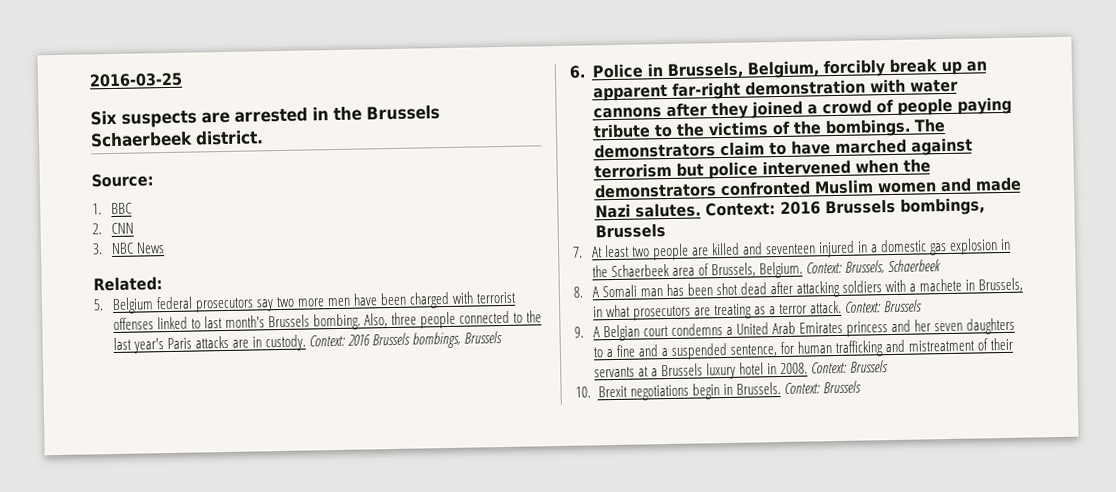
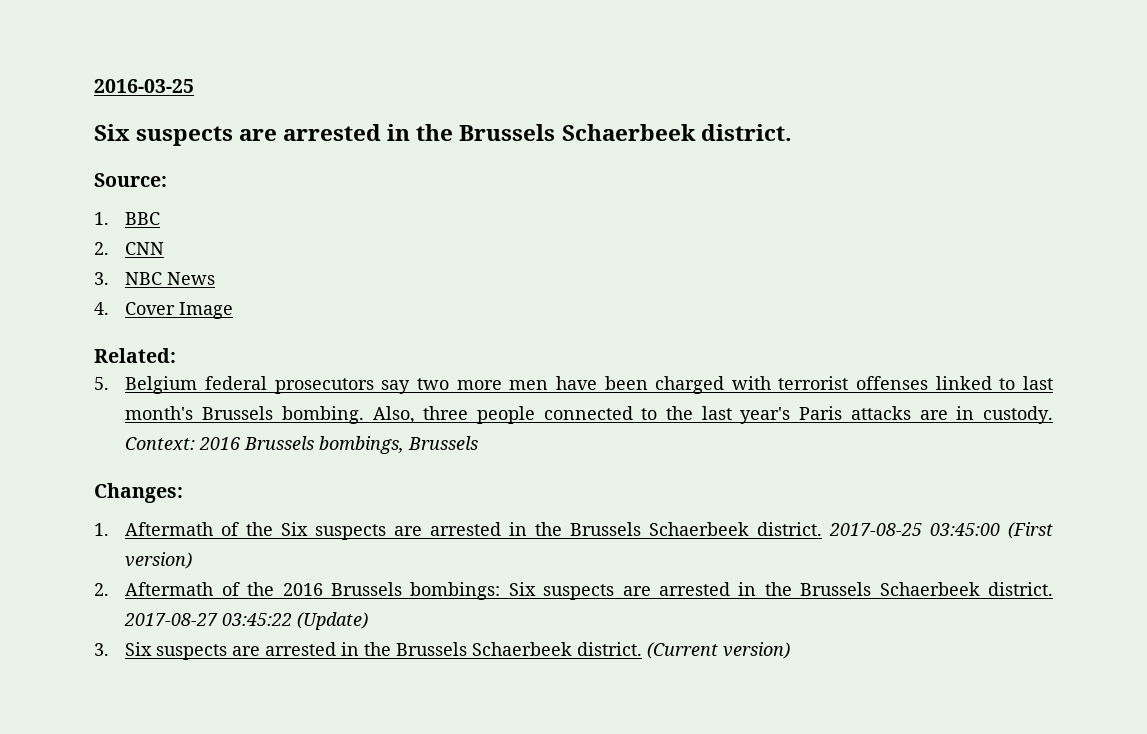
+ 4. Cover Image
- 6. Police in Brussels, Belgium, forcibly break up an apparent far-right demonstration with water cannons after they joined a crowd of people paying tribute to the victims of the bombings. The demonstrators claim to have marched against terrorism but police intervened when the demonstrators confronted Muslim women and made Nazi salutes. Context: 2016 Brussels bombings, Brussels
- 7. At least two people are killed and seventeen injured in a domestic gas explosion in the Schaerbeek area of Brussels, Belgium. Context: Brussels, Schaerbeek
- 8. A Somali man has been shot dead after attacking soldiers with a machete in Brussels, in what prosecutors are treating as a terror attack. Context: Brussels
- 9. A Belgian court condemns a United Arab Emirates princess and her seven daughters to a fine and a suspended sentence, for human trafficking and mistreatment of their servants at a Brussels luxury hotel in 2008. Context: Brussels
- 10. Brexit negotiations begin in Brussels. Context: Brussels
+ Changes:
+ 1. Aftermath of the Six suspects are arrested in the Brussels Schaerbeek district. 2017-08-25 03:45:00 (First version)
+ 2. Aftermath of the 2016 Brussels bombings: Six suspects are arrested in the Brussels Schaerbeek district. 2017-08-27 03:45:22 (Update)
+ 3. Six suspects are arrested in the Brussels Schaerbeek district. (Current version)

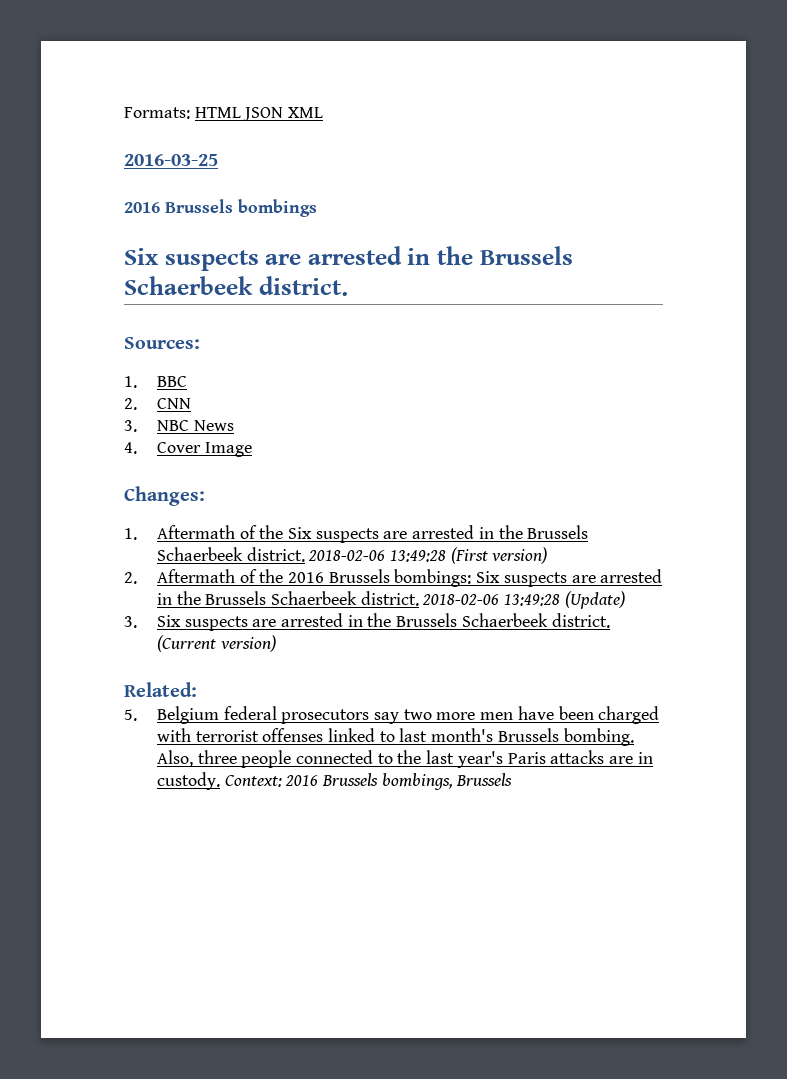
+ Formats: HTML JSON XML
  2016-03-25
+ 2016 Brussels bombings
- Source:
+ Sources:
+ Changes:
+ 1. Aftermath of the Six suspects are arrested in the Brussels Schaerbeek district. 2018-02-06 13:49:28 (First version)
+ 2. Aftermath of the 2016 Brussels bombings: Six suspects are arrested in the Brussels Schaerbeek district. 2018-02-06 13:49:28 (Update)
+ 3. Six suspects are arrested in the Brussels Schaerbeek district. (Current version)
- Changes:
- 1. Aftermath of the Six suspects are arrested in the Brussels Schaerbeek district. 2017-08-25 03:45:00 (First version)
- 2. Aftermath of the 2016 Brussels bombings: Six suspects are arrested in the Brussels Schaerbeek district. 2017-08-27 03:45:22 (Update)
- 3. Six suspects are arrested in the Brussels Schaerbeek district. (Current version)

